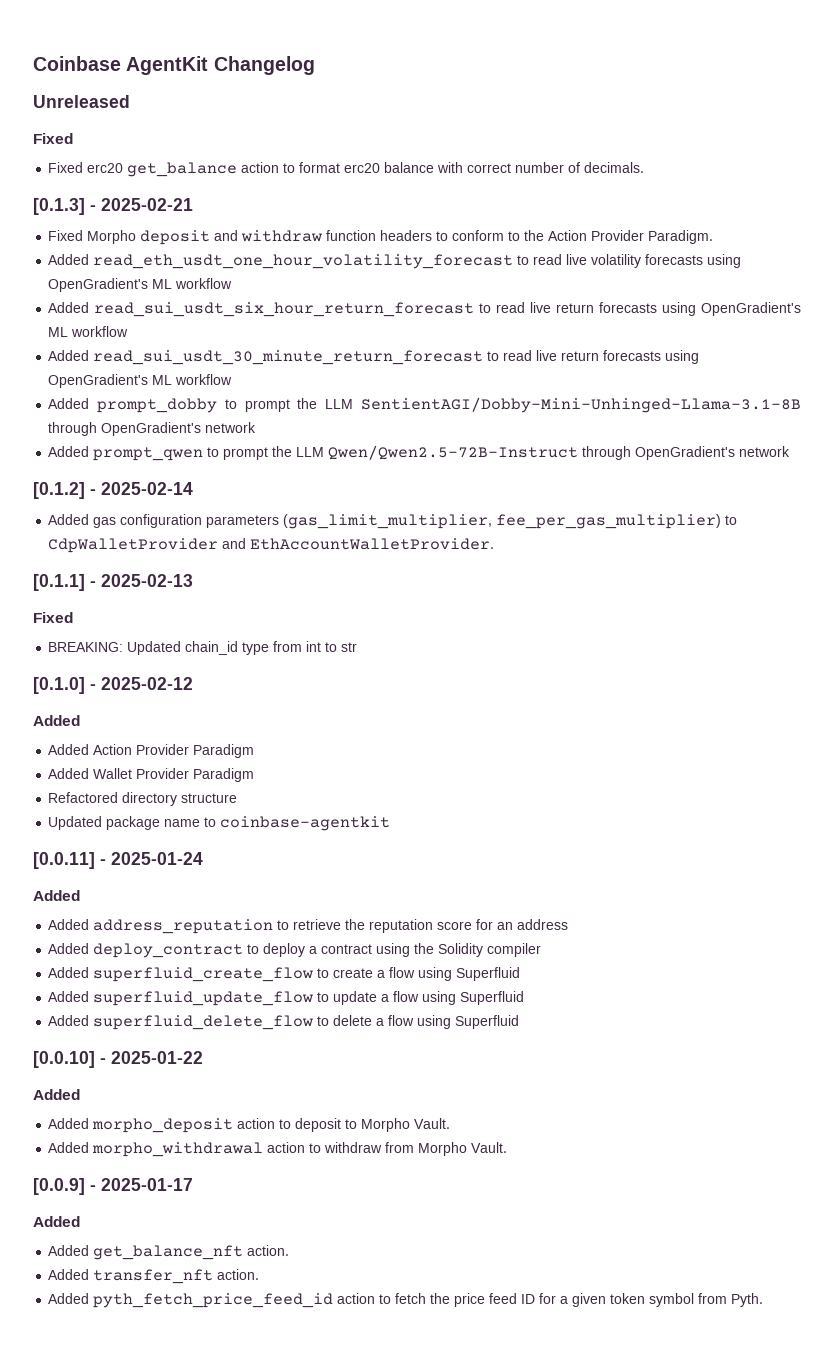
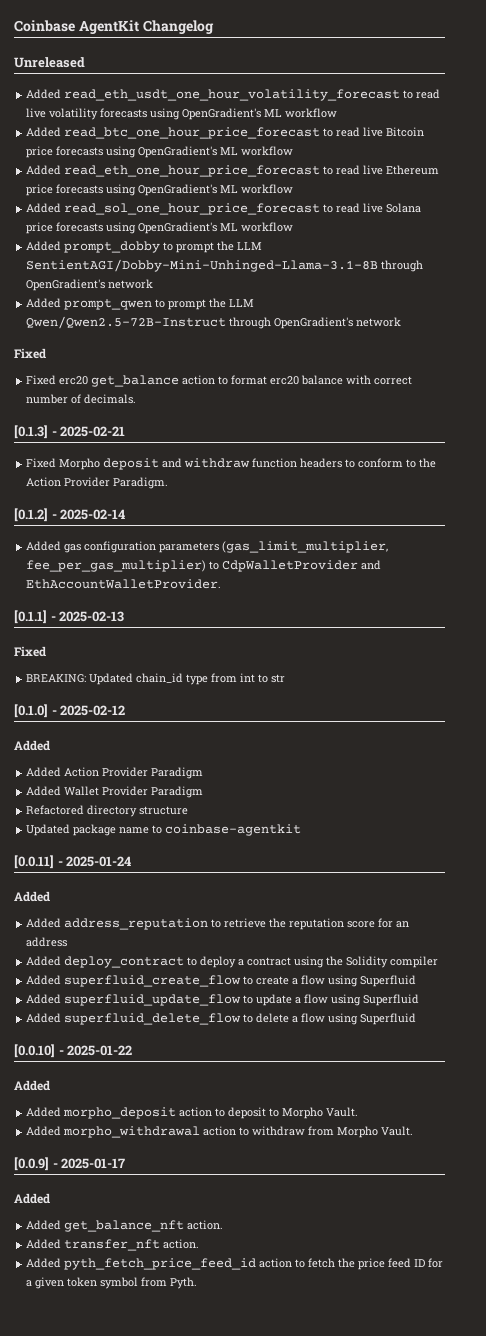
+ Added read_eth_usdt_one_hour_volatility_forecast to read live volatility forecasts using OpenGradient's ML workflow
+ Added read_btc_one_hour_price_forecast to read live Bitcoin price forecasts using OpenGradient's ML workflow
+ Added read_eth_one_hour_price_forecast to read live Ethereum price forecasts using OpenGradient's ML workflow
+ Added read_sol_one_hour_price_forecast to read live Solana price forecasts using OpenGradient's ML workflow
+ Added prompt_dobby to prompt the LLM SentientAGI/Dobby-Mini-Unhinged-Llama-3.1-8B through OpenGradient's network
+ Added prompt_qwen to prompt the LLM Qwen/Qwen2.5-72B-Instruct through OpenGradient's network
- Added read_eth_usdt_one_hour_volatility_forecast to read live volatility forecasts using OpenGradient's ML workflow
- Added read_sui_usdt_six_hour_return_forecast to read live return forecasts using OpenGradient's ML workflow
- Added read_sui_usdt_30_minute_return_forecast to read live return forecasts using OpenGradient's ML workflow
- Added prompt_dobby to prompt the LLM SentientAGI/Dobby-Mini-Unhinged-Llama-3.1-8B through OpenGradient's network
- Added prompt_qwen to prompt the LLM Qwen/Qwen2.5-72B-Instruct through OpenGradient's network

